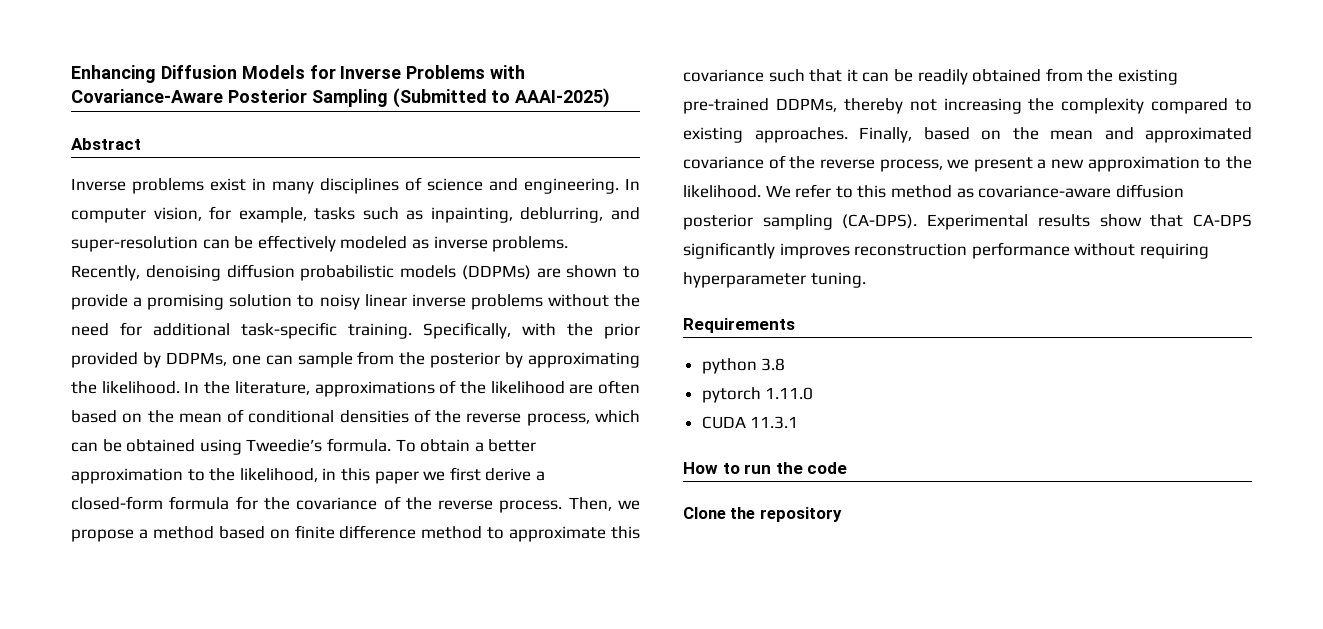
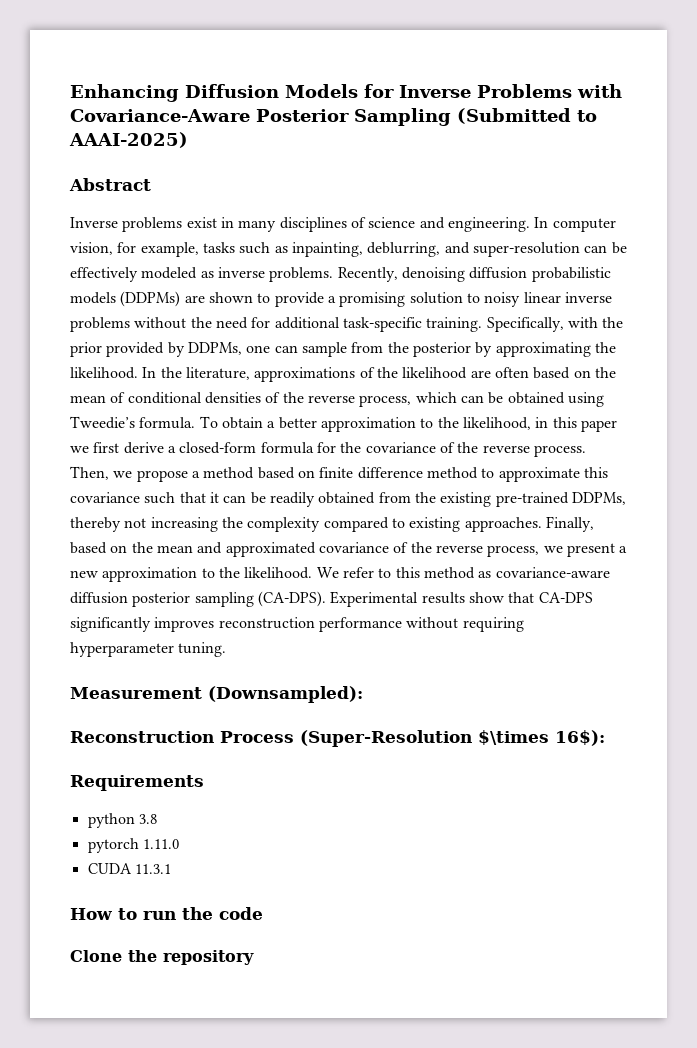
+ Measurement (Downsampled):
+ Reconstruction Process (Super-Resolution $\times 16$):

